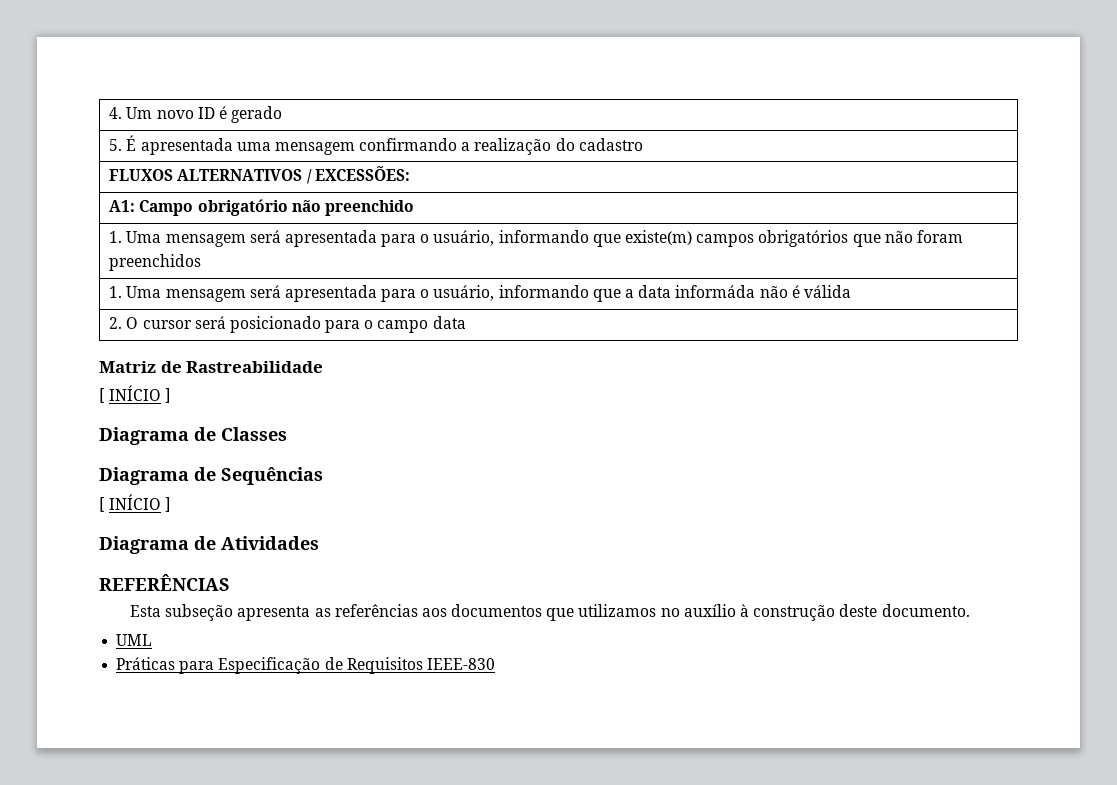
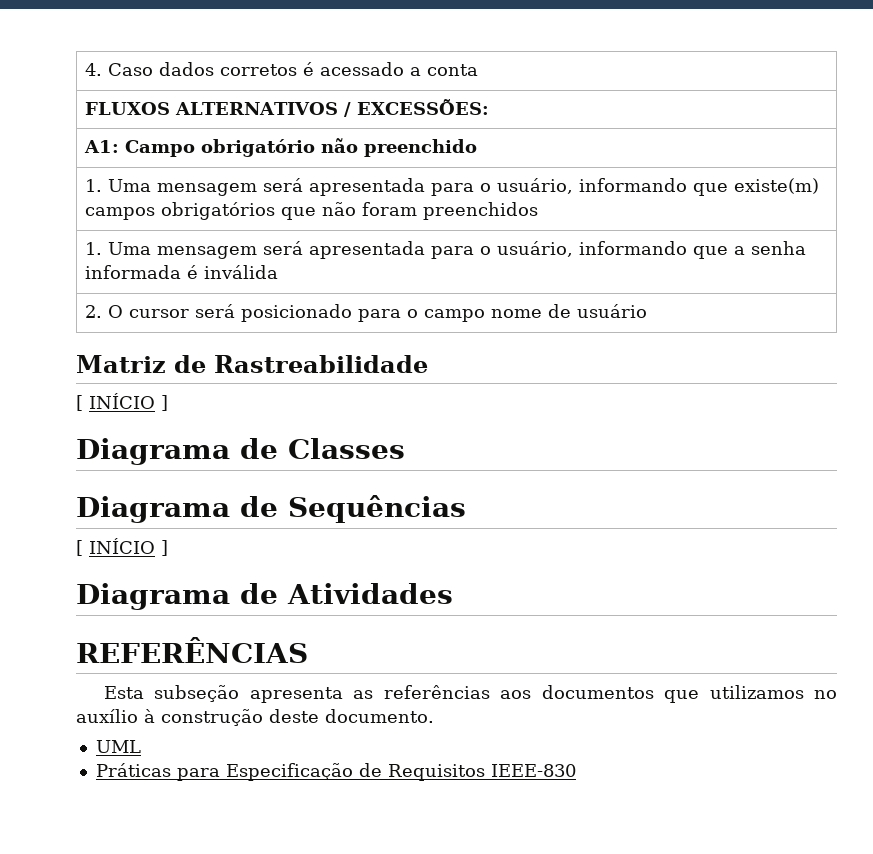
- 4. Um novo ID é gerado
- 5. É apresentada uma mensagem confirmando a realização do cadastro
+ 4. Caso dados corretos é acessado a conta
- 1. Uma mensagem será apresentada para o usuário, informando que a data informáda não é válida
+ 1. Uma mensagem será apresentada para o usuário, informando que a senha informada é inválida
- 2. O cursor será posicionado para o campo data
+ 2. O cursor será posicionado para o campo nome de usuário

